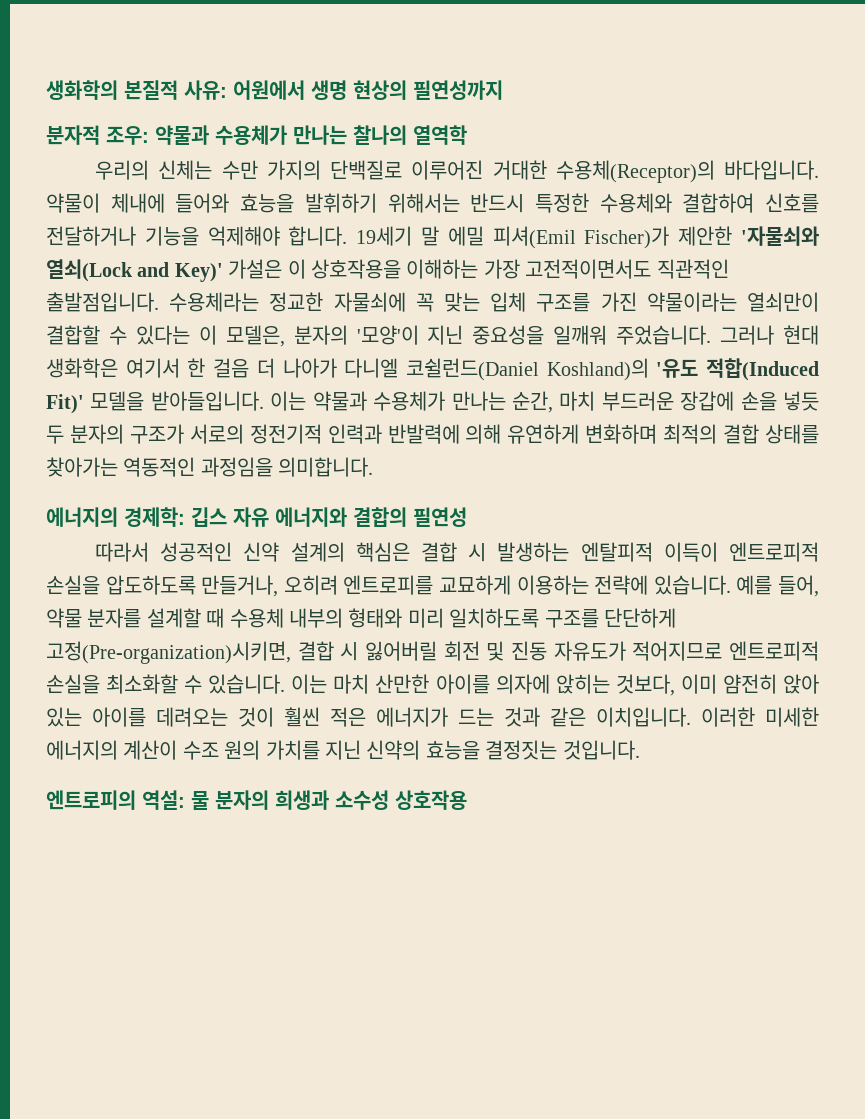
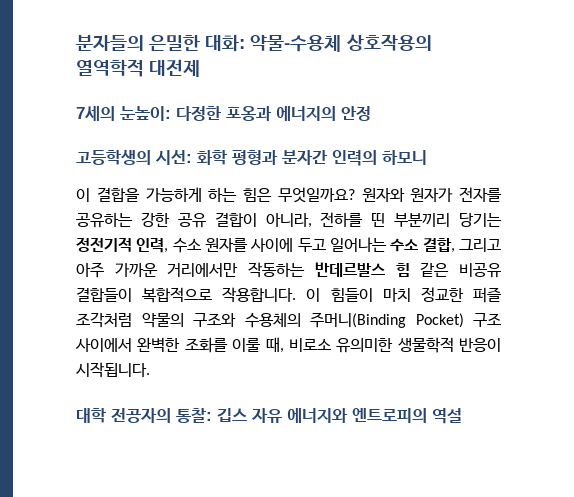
- 생화학의 본질적 사유: 어원에서 생명 현상의 필연성까지
- 분자적 조우: 약물과 수용체가 만나는 찰나의 열역학
- 우리의 신체는 수만 가지의 단백질로 이루어진 거대한 수용체(Receptor)의 바다입니다. 약물이 체내에 들어와 효능을 발휘하기 위해서는 반드시 특정한 수용체와 결합하여 신호를 전달하거나 기능을 억제해야 합니다. 19세기 말 에밀 피셔(Emil Fischer)가 제안한 '자물쇠와 열쇠(Lock and Key)' 가설은 이 상호작용을 이해하는 가장 고전적이면서도 직관적인 출발점입니다. 수용체라는 정교한 자물쇠에 꼭 맞는 입체 구조를 가진 약물이라는 열쇠만이 결합할 수 있다는 이 모델은, 분자의 '모양'이 지닌 중요성을 일깨워 주었습니다. 그러나 현대 생화학은 여기서 한 걸음 더 나아가 다니엘 코쉴런드(Daniel Koshland)의 '유도 적합(Induced Fit)' 모델을 받아들입니다. 이는 약물과 수용체가 만나는 순간, 마치 부드러운 장갑에 손을 넣듯 두 분자의 구조가 서로의 정전기적 인력과 반발력에 의해 유연하게 변화하며 최적의 결합 상태를 찾아가는 역동적인 과정임을 의미합니다.
- 에너지의 경제학: 깁스 자유 에너지와 결합의 필연성
- 따라서 성공적인 신약 설계의 핵심은 결합 시 발생하는 엔탈피적 이득이 엔트로피적 손실을 압도하도록 만들거나, 오히려 엔트로피를 교묘하게 이용하는 전략에 있습니다. 예를 들어, 약물 분자를 설계할 때 수용체 내부의 형태와 미리 일치하도록 구조를 단단하게 고정(Pre-organization)시키면, 결합 시 잃어버릴 회전 및 진동 자유도가 적어지므로 엔트로피적 손실을 최소화할 수 있습니다. 이는 마치 산만한 아이를 의자에 앉히는 것보다, 이미 얌전히 앉아 있는 아이를 데려오는 것이 훨씬 적은 에너지가 드는 것과 같은 이치입니다. 이러한 미세한 에너지의 계산이 수조 원의 가치를 지닌 신약의 효능을 결정짓는 것입니다.
- 엔트로피의 역설: 물 분자의 희생과 소수성 상호작용
+ 분자들의 은밀한 대화: 약물-수용체 상호작용의 열역학적 대전제
+ 7세의 눈높이: 다정한 포옹과 에너지의 안정
+ 고등학생의 시선: 화학 평형과 분자간 인력의 하모니
+ 이 결합을 가능하게 하는 힘은 무엇일까요? 원자와 원자가 전자를 공유하는 강한 공유 결합이 아니라, 전하를 띤 부분끼리 당기는 정전기적 인력, 수소 원자를 사이에 두고 일어나는 수소 결합, 그리고 아주 가까운 거리에서만 작동하는 반데르발스 힘 같은 비공유 결합들이 복합적으로 작용합니다. 이 힘들이 마치 정교한 퍼즐 조각처럼 약물의 구조와 수용체의 주머니(Binding Pocket) 구조 사이에서 완벽한 조화를 이룰 때, 비로소 유의미한 생물학적 반응이 시작됩니다.
+ 대학 전공자의 통찰: 깁스 자유 에너지와 엔트로피의 역설

